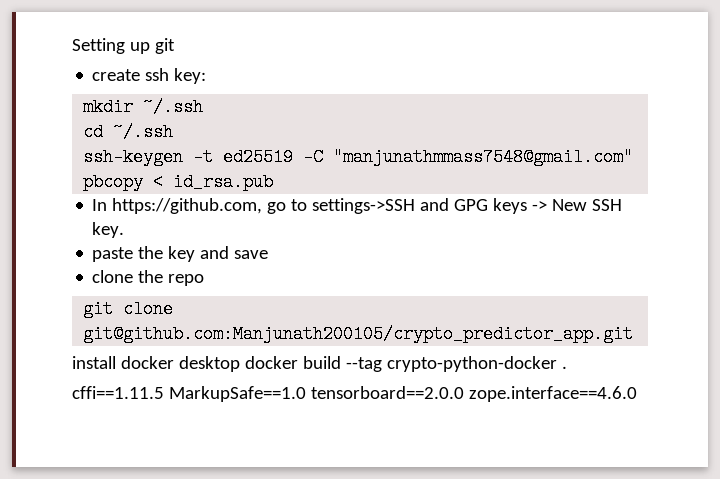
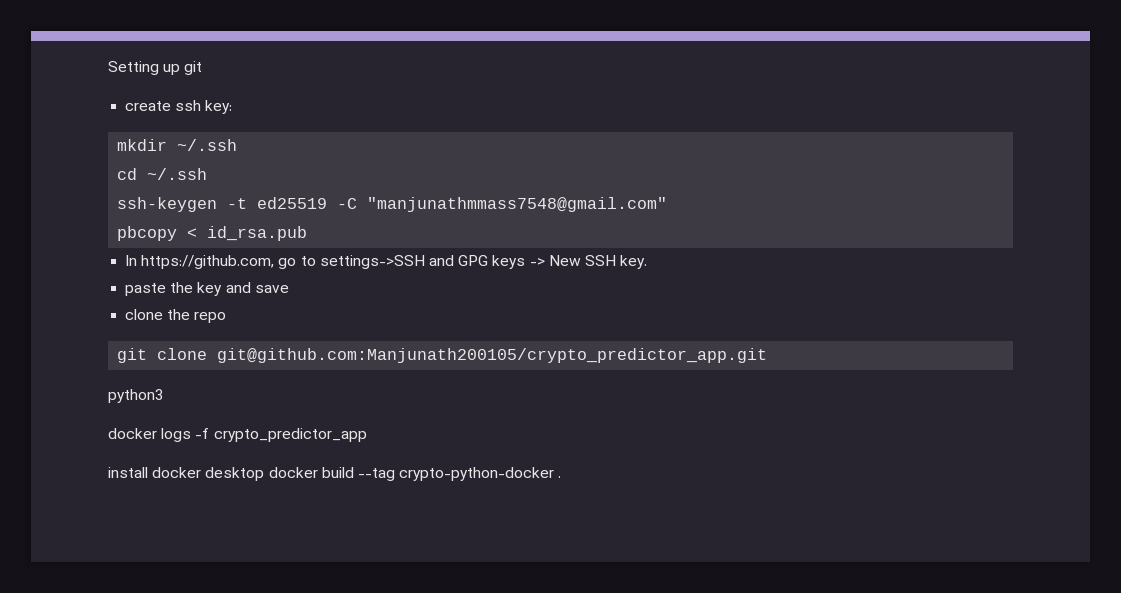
+ python3
+ docker logs -f crypto_predictor_app
- cffi==1.11.5 MarkupSafe==1.0 tensorboard==2.0.0 zope.interface==4.6.0

